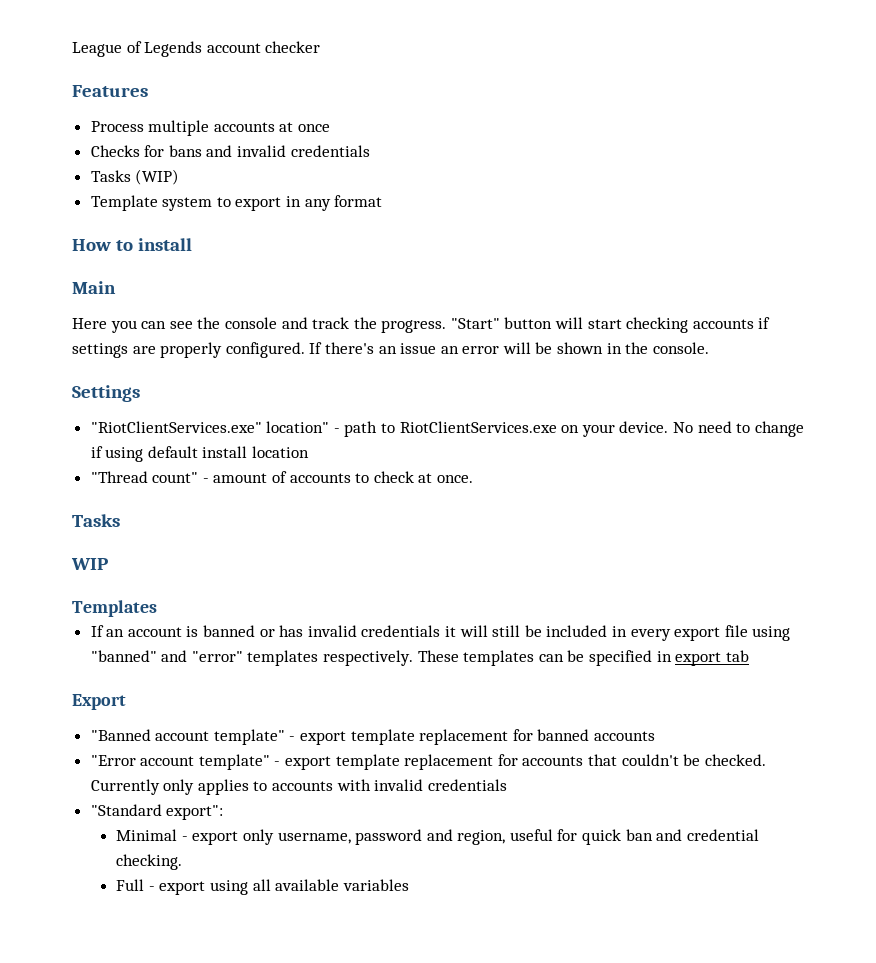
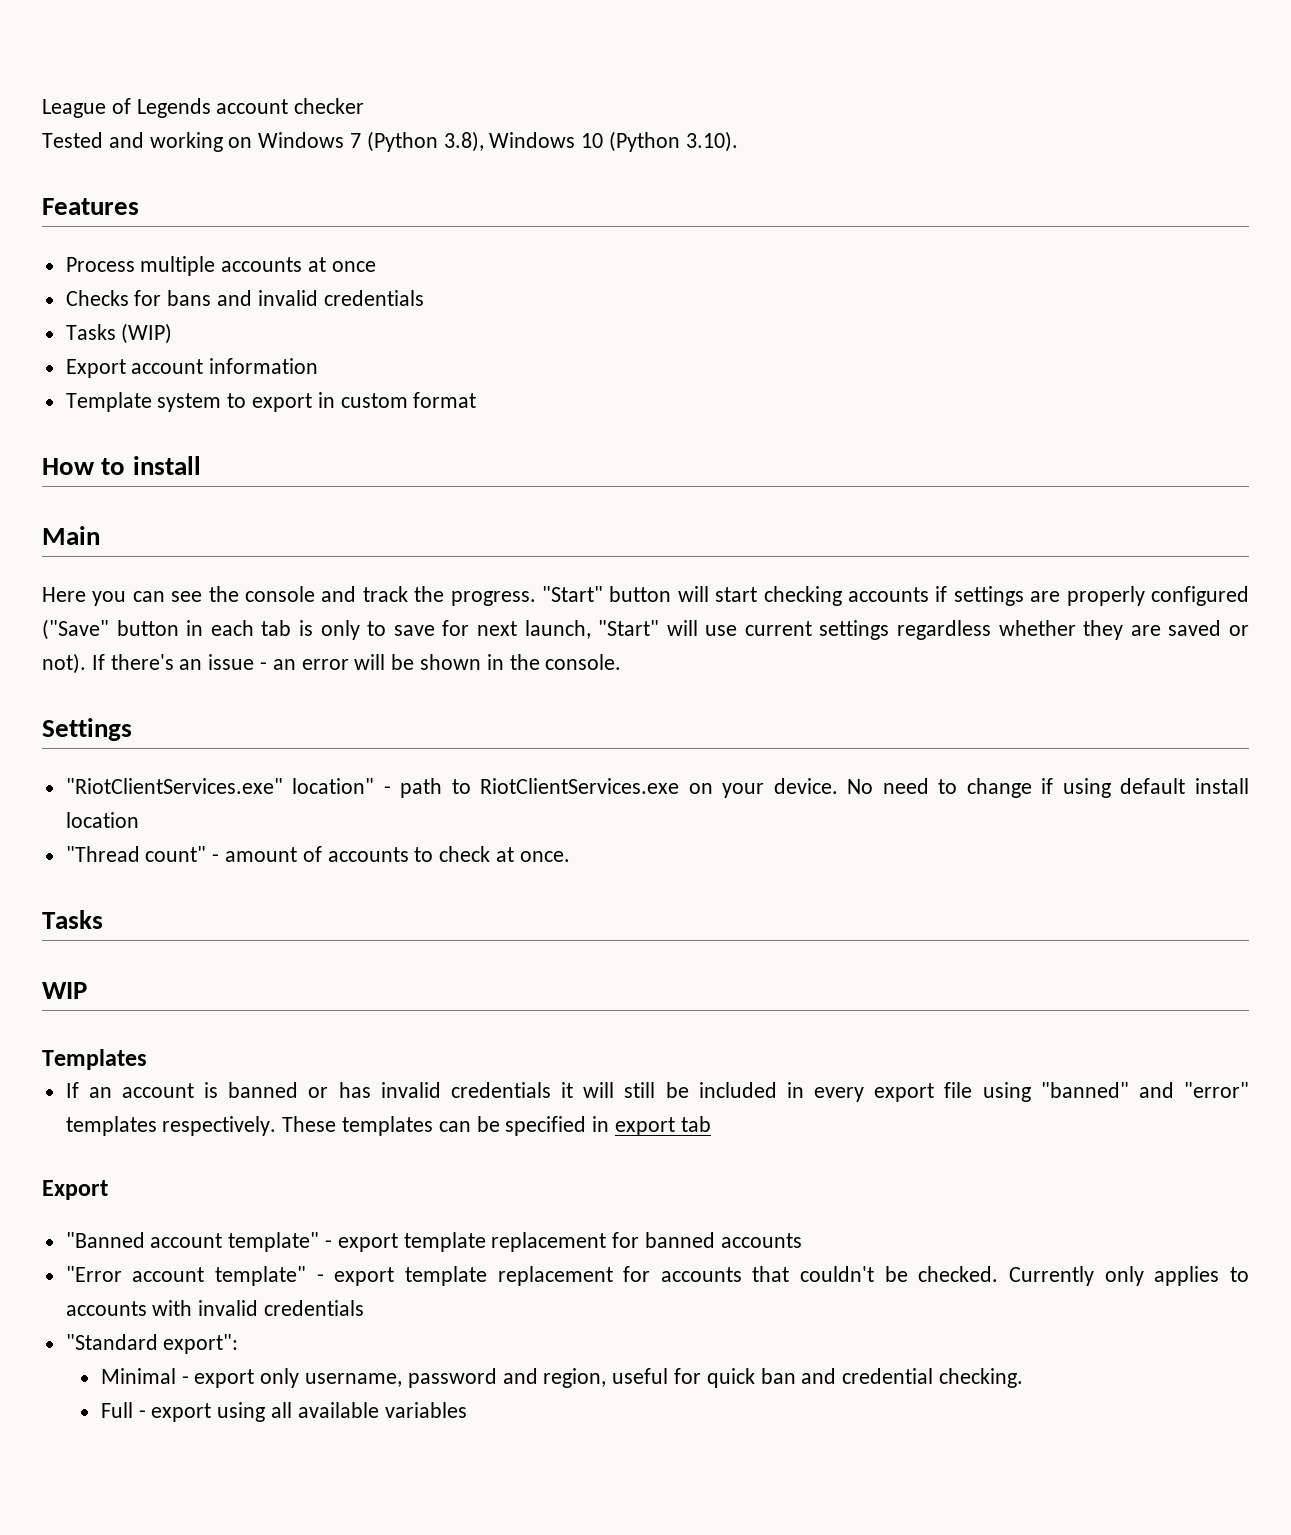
+ Tested and working on Windows 7 (Python 3.8), Windows 10 (Python 3.10).
+ Export account information
- Template system to export in any format
+ Template system to export in custom format
- "Start" button will start checking accounts if settings are properly configured.
+ "Start" button will start checking accounts if settings are properly configured ("Save" button in each tab is only to save for next launch, "Start" will use current settings regardless whether they are saved or not).
- If there's an issue an error will be shown in the console.
+ If there's an issue - an error will be shown in the console.

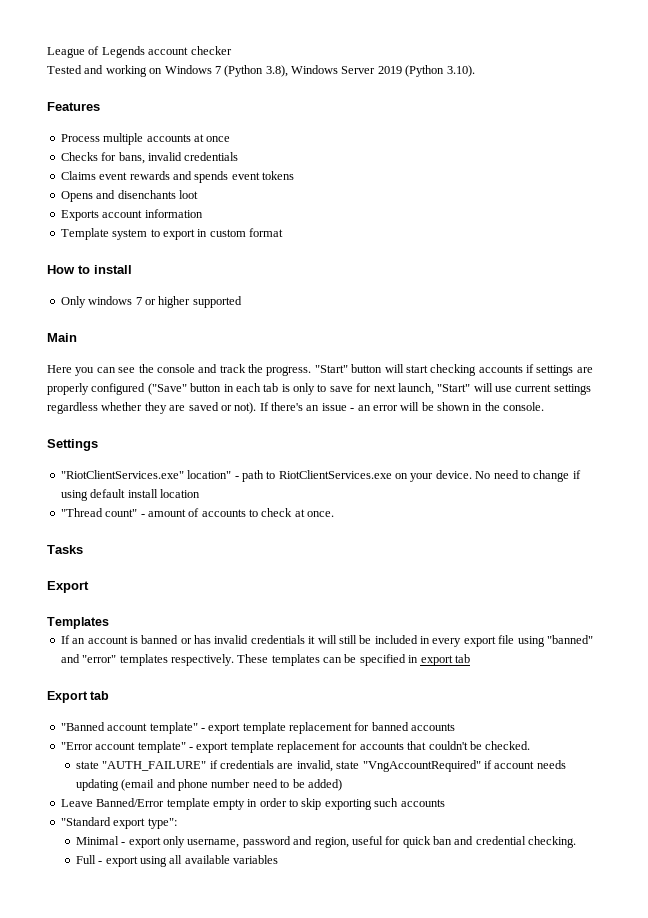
- Tested and working on Windows 7 (Python 3.8), Windows 10 (Python 3.10).
+ Tested and working on Windows 7 (Python 3.8), Windows Server 2019 (Python 3.10).
- Checks for bans and invalid credentials
- Tasks (WIP)
- Export account information
+ Checks for bans, invalid credentials
+ Claims event rewards and spends event tokens
+ Opens and disenchants loot
+ Exports account information
+ Only windows 7 or higher supported
  "Thread count" - amount of accounts to check at once.
  Tasks
- WIP
+ Export
  These templates can be specified in export tab
- Export
+ Export tab
- "Error account template" - export template replacement for accounts that couldn't be checked. Currently only applies to accounts with invalid credentials
+ "Error account template" - export template replacement for accounts that couldn't be checked.
+ state "AUTH_FAILURE" if credentials are invalid, state "VngAccountRequired" if account needs updating (email and phone number need to be added)
+ Leave Banned/Error template empty in order to skip exporting such accounts
- "Standard export":
+ "Standard export type":

